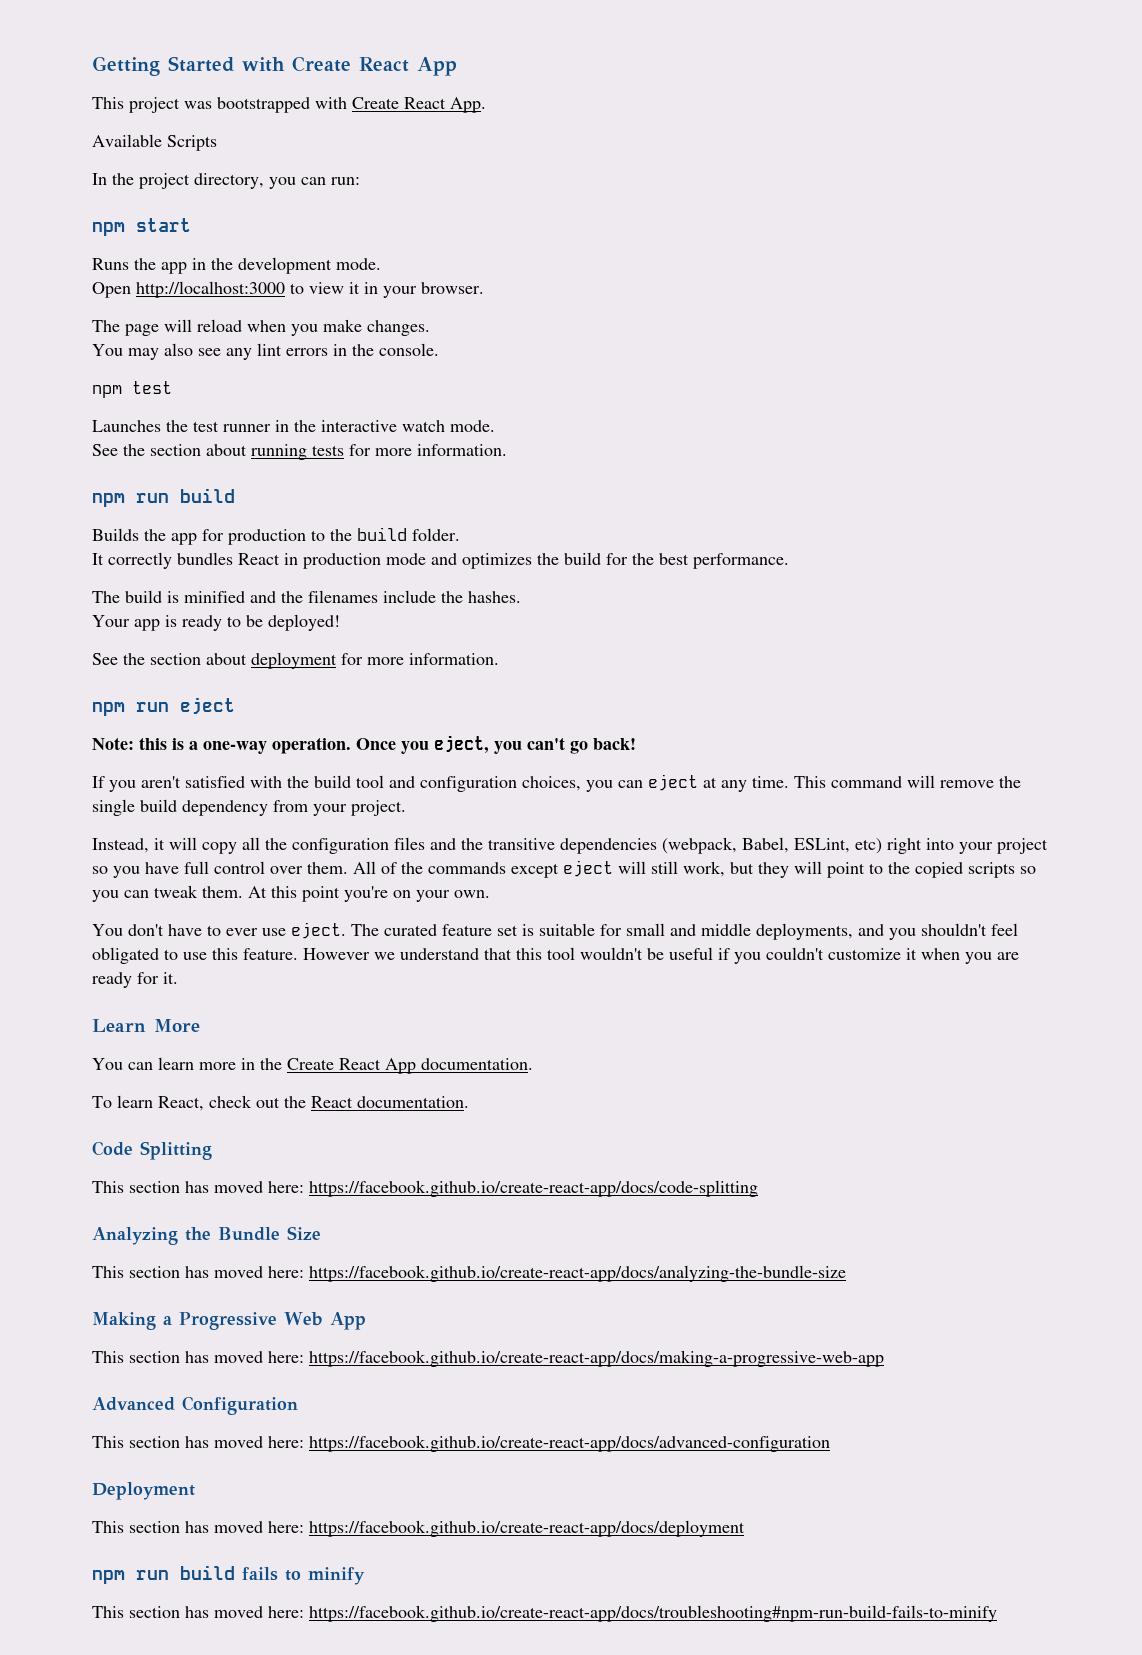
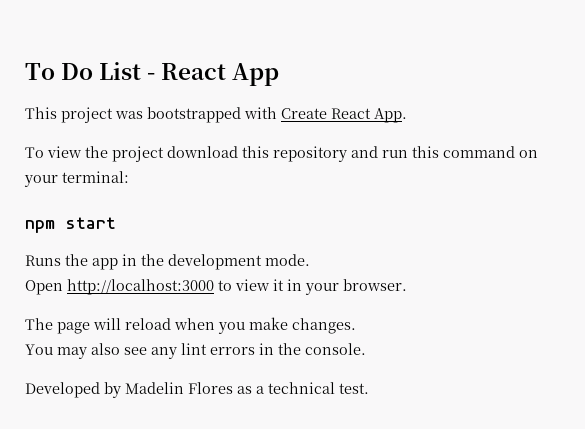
- Getting Started with Create React App
+ To Do List - React App
- Available Scripts
- In the project directory, you can run:
+ To view the project download this repository and run this command on your terminal:
- npm test
- Launches the test runner in the interactive watch mode.
- See the section about running tests for more information.
- npm run build
- Builds the app for production to the build folder.
- It correctly bundles React in production mode and optimizes the build for the best performance.
- The build is minified and the filenames include the hashes.
- Your app is ready to be deployed!
- See the section about deployment for more information.
- npm run eject
- Note: this is a one-way operation. Once you eject, you can't go back!
- If you aren't satisfied with the build tool and configuration choices, you can eject at any time. This command will remove the single build dependency from your project.
- Instead, it will copy all the configuration files and the transitive dependencies (webpack, Babel, ESLint, etc) right into your project so you have full control over them. All of the commands except eject will still work, but they will point to the copied scripts so you can tweak them. At this point you're on your own.
- You don't have to ever use eject. The curated feature set is suitable for small and middle deployments, and you shouldn't feel obligated to use this feature. However we understand that this tool wouldn't be useful if you couldn't customize it when you are ready for it.
- Learn More
- You can learn more in the Create React App documentation.
- To learn React, check out the React documentation.
- Code Splitting
- This section has moved here: https://facebook.github.io/create-react-app/docs/code-splitting
- Analyzing the Bundle Size
- This section has moved here: https://facebook.github.io/create-react-app/docs/analyzing-the-bundle-size
- Making a Progressive Web App
- This section has moved here: https://facebook.github.io/create-react-app/docs/making-a-progressive-web-app
- Advanced Configuration
- This section has moved here: https://facebook.github.io/create-react-app/docs/advanced-configuration
- Deployment
- This section has moved here: https://facebook.github.io/create-react-app/docs/deployment
- npm run build fails to minify
- This section has moved here: https://facebook.github.io/create-react-app/docs/troubleshooting#npm-run-build-fails-to-minify
+ Developed by Madelin Flores as a technical test.

